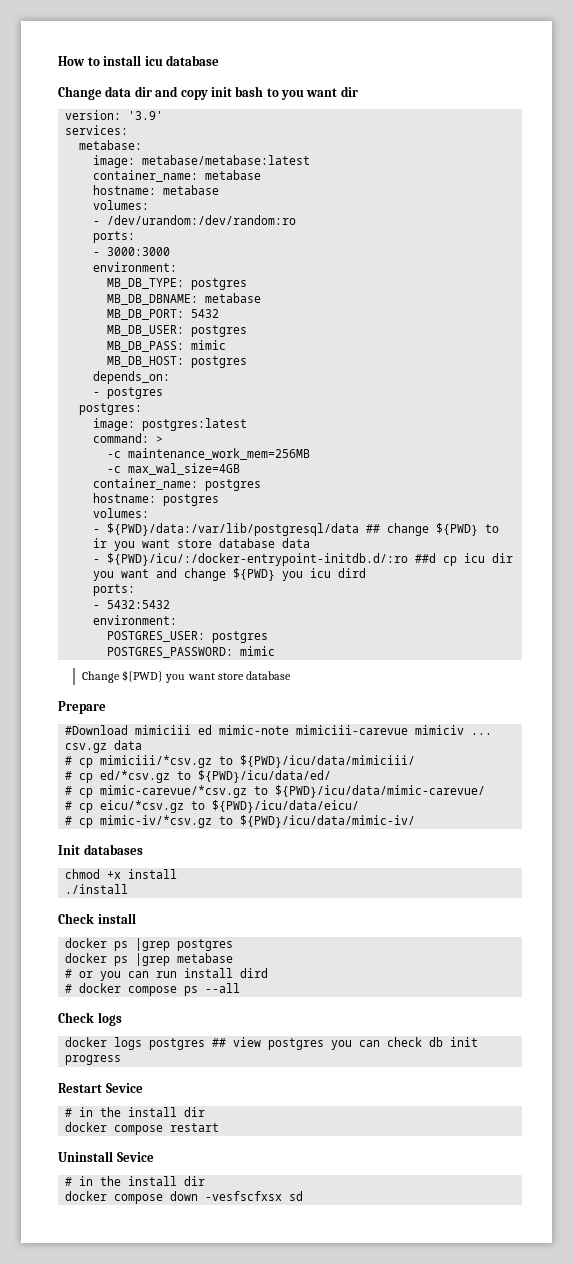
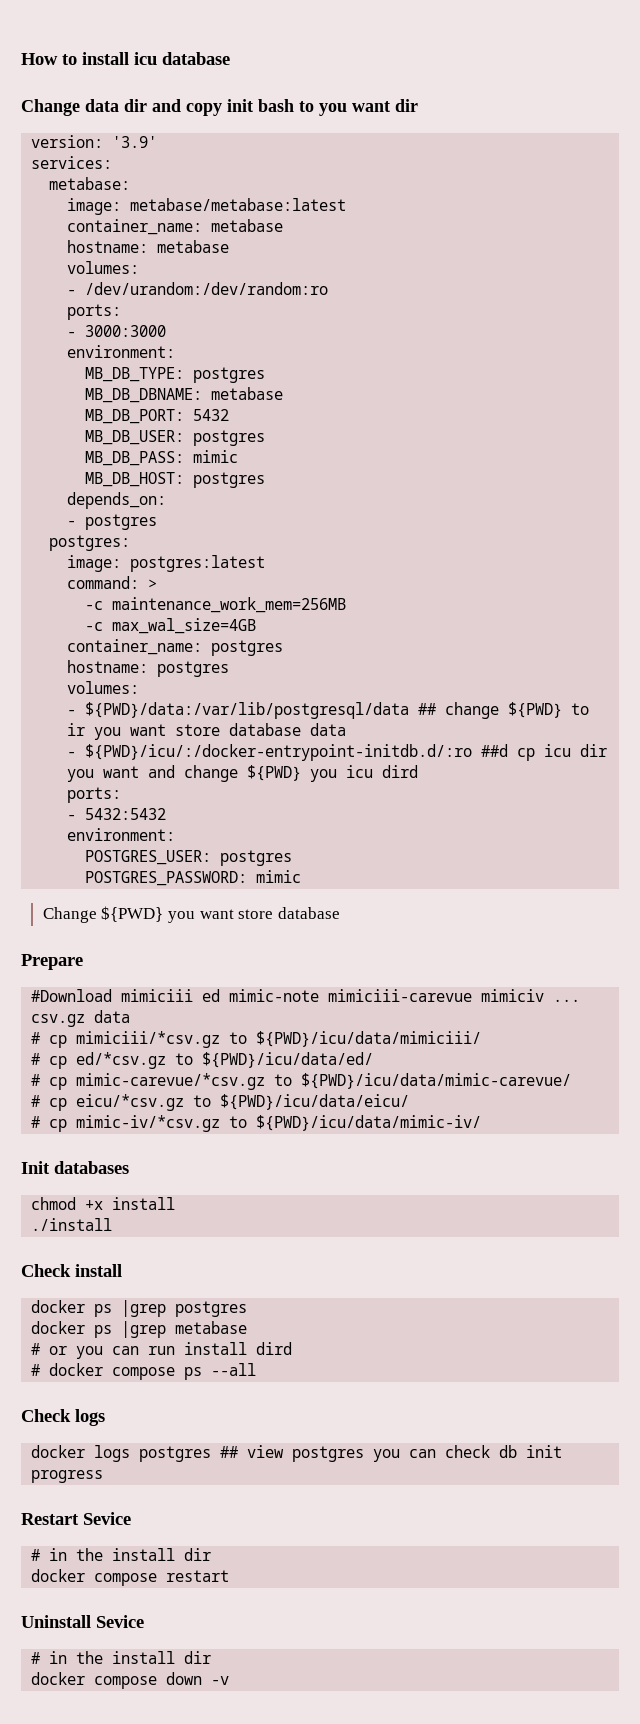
- docker compose down -vesfscfxsx sd
+ docker compose down -v

